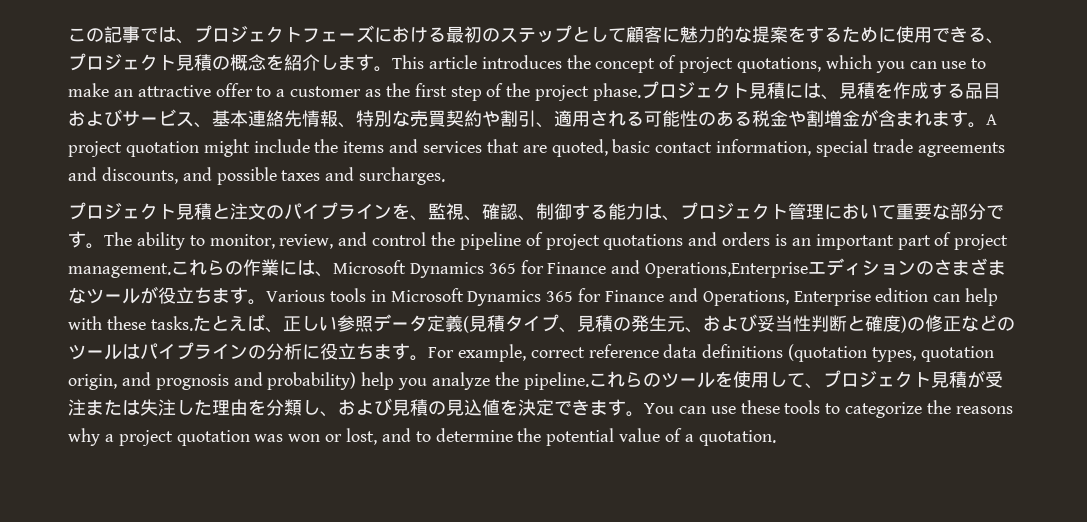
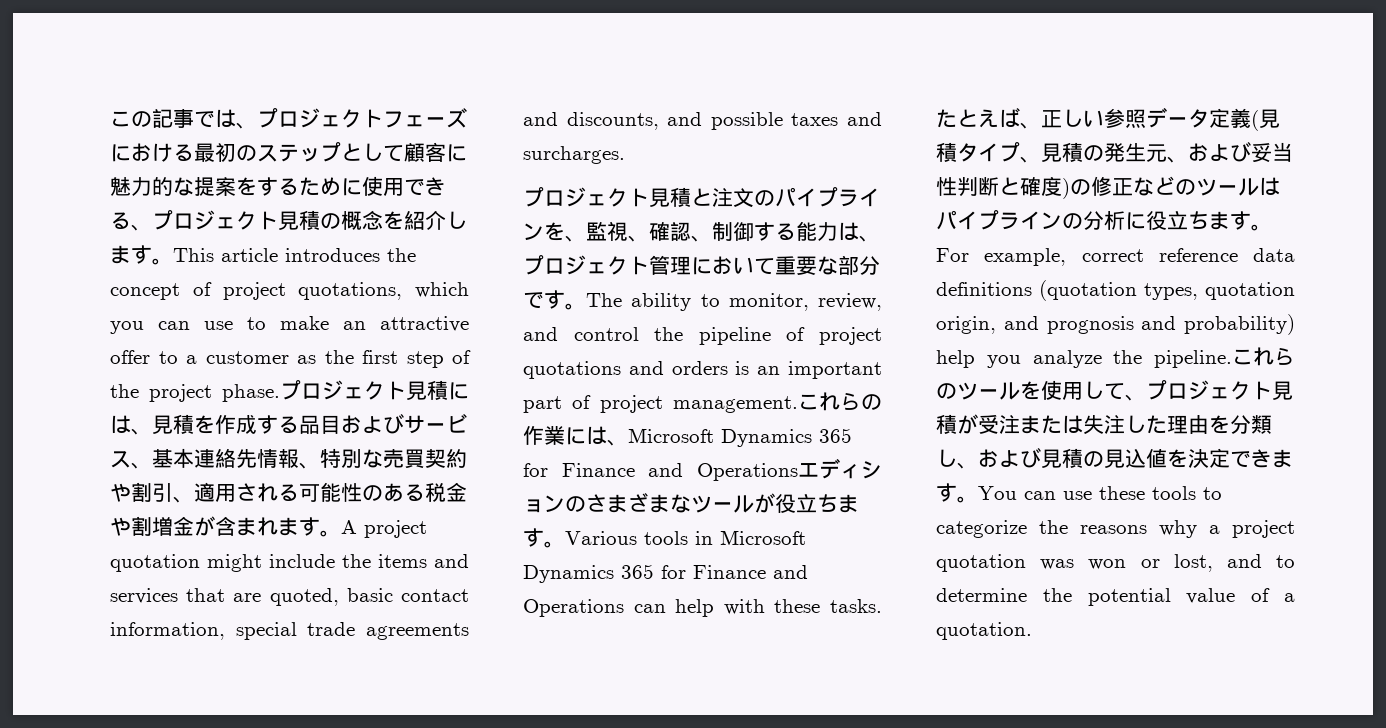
- これらの作業には、Microsoft Dynamics 365 for Finance and Operations,Enterpriseエディションのさまざまなツールが役立ちます。
+ これらの作業には、Microsoft Dynamics 365 for Finance and Operationsエディションのさまざまなツールが役立ちます。
- Various tools in Microsoft Dynamics 365 for Finance and Operations, Enterprise edition can help with these tasks.
+ Various tools in Microsoft Dynamics 365 for Finance and Operations can help with these tasks.

